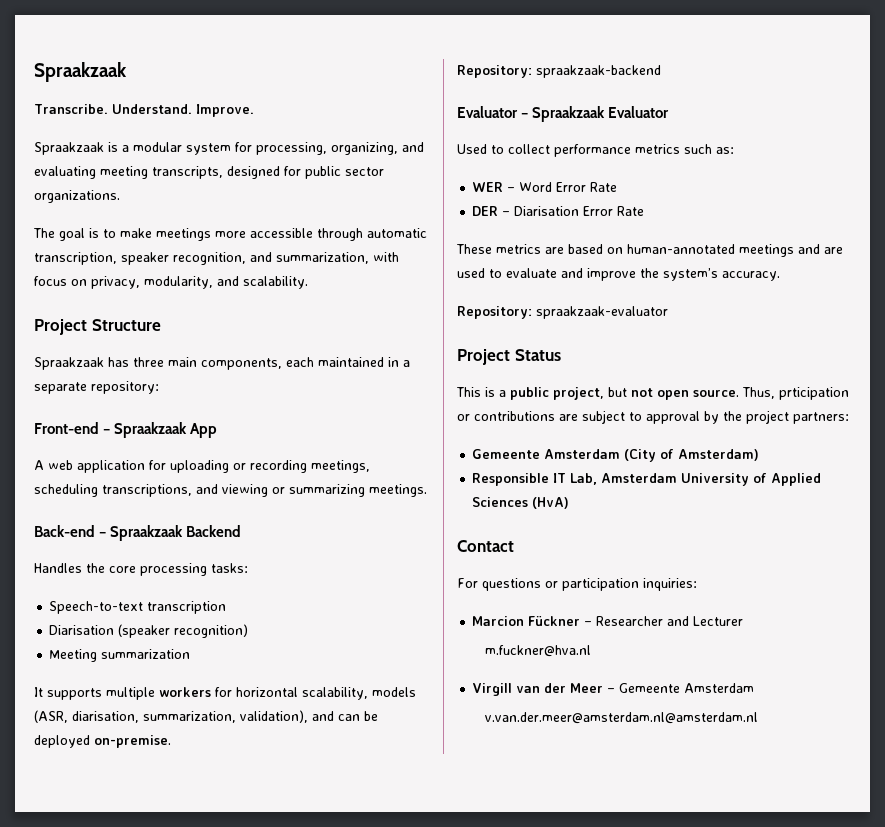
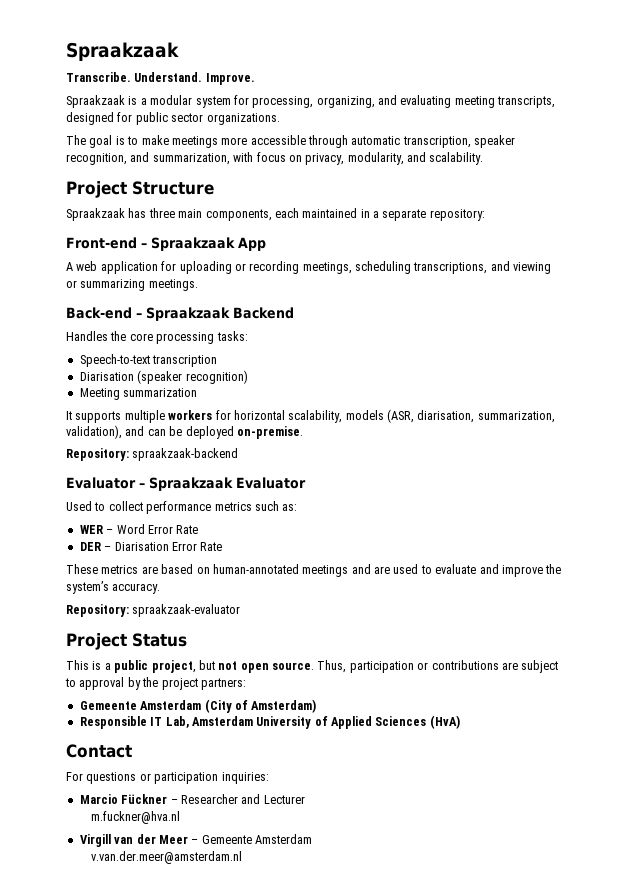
- Thus, prticipation or contributions are subject to approval by the project partners:
+ Thus, participation or contributions are subject to approval by the project partners:
- Marcion Fückner – Researcher and Lecturer
+ Marcio Fückner – Researcher and Lecturer
- v.van.der.meer@amsterdam.nl@amsterdam.nl
+ v.van.der.meer@amsterdam.nl

